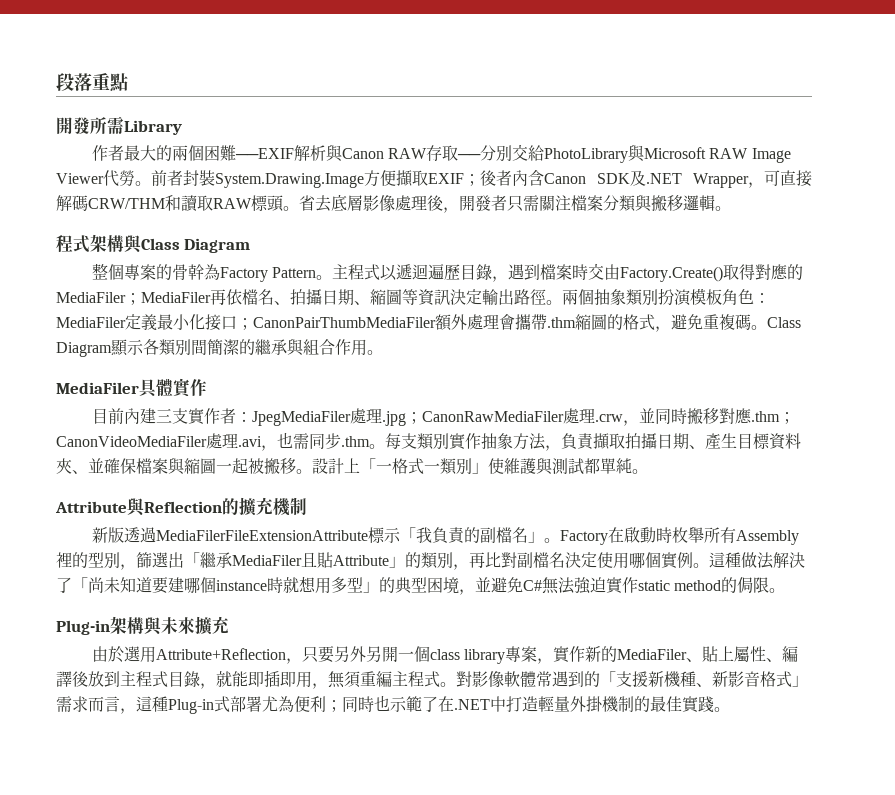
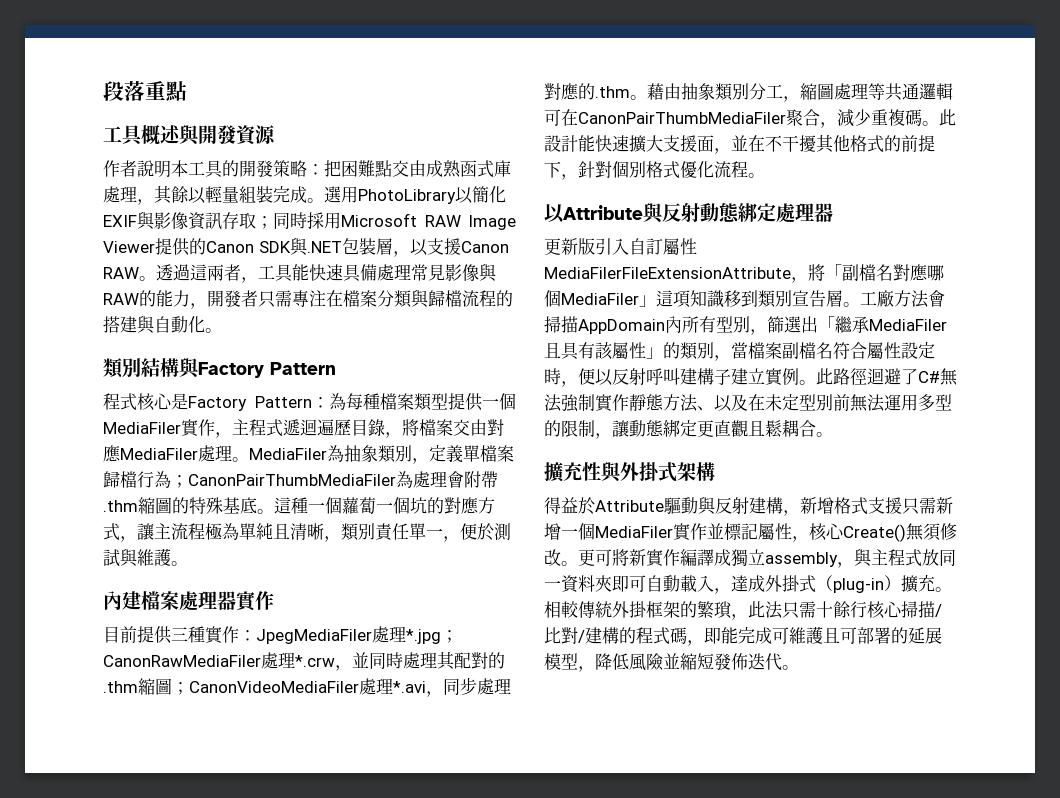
- 開發所需Library
- 作者最大的兩個困難──EXIF解析與Canon RAW存取──分別交給PhotoLibrary與Microsoft RAW Image Viewer代勞。前者封裝System.Drawing.Image方便擷取EXIF；後者內含Canon SDK及.NET Wrapper，可直接解碼CRW/THM和讀取RAW標頭。省去底層影像處理後，開發者只需關注檔案分類與搬移邏輯。
- 程式架構與Class Diagram
- 整個專案的骨幹為Factory Pattern。主程式以遞迴遍歷目錄，遇到檔案時交由Factory.Create()取得對應的MediaFiler；MediaFiler再依檔名、拍攝日期、縮圖等資訊決定輸出路徑。兩個抽象類別扮演模板角色：MediaFiler定義最小化接口；CanonPairThumbMediaFiler額外處理會攜帶.thm縮圖的格式，避免重複碼。Class Diagram顯示各類別間簡潔的繼承與組合作用。
- MediaFiler具體實作
+ 工具概述與開發資源
+ 作者說明本工具的開發策略：把困難點交由成熟函式庫處理，其餘以輕量組裝完成。選用PhotoLibrary以簡化EXIF與影像資訊存取；同時採用Microsoft RAW Image Viewer提供的Canon SDK與.NET包裝層，以支援Canon RAW。透過這兩者，工具能快速具備處理常見影像與RAW的能力，開發者只需專注在檔案分類與歸檔流程的搭建與自動化。
+ 類別結構與Factory Pattern
+ 程式核心是Factory Pattern：為每種檔案類型提供一個MediaFiler實作，主程式遞迴遍歷目錄，將檔案交由對應MediaFiler處理。MediaFiler為抽象類別，定義單檔案歸檔行為；CanonPairThumbMediaFiler為處理會附帶.thm縮圖的特殊基底。這種一個蘿蔔一個坑的對應方式，讓主流程極為單純且清晰，類別責任單一，便於測試與維護。
+ 內建檔案處理器實作
- 目前內建三支實作者：JpegMediaFiler處理.jpg；CanonRawMediaFiler處理.crw，並同時搬移對應.thm；CanonVideoMediaFiler處理.avi，也需同步.thm。每支類別實作抽象方法，負責擷取拍攝日期、產生目標資料夾、並確保檔案與縮圖一起被搬移。設計上「一格式一類別」使維護與測試都單純。
- Attribute與Reflection的擴充機制
- 新版透過MediaFilerFileExtensionAttribute標示「我負責的副檔名」。Factory在啟動時枚舉所有Assembly裡的型別，篩選出「繼承MediaFiler且貼Attribute」的類別，再比對副檔名決定使用哪個實例。這種做法解決了「尚未知道要建哪個instance時就想用多型」的典型困境，並避免C#無法強迫實作static method的侷限。
- Plug-in架構與未來擴充
- 由於選用Attribute+Reflection，只要另外另開一個class library專案，實作新的MediaFiler、貼上屬性、編譯後放到主程式目錄，就能即插即用，無須重編主程式。對影像軟體常遇到的「支援新機種、新影音格式」需求而言，這種Plug-in式部署尤為便利；同時也示範了在.NET中打造輕量外掛機制的最佳實踐。
+ 目前提供三種實作：JpegMediaFiler處理*.jpg；CanonRawMediaFiler處理*.crw，並同時處理其配對的.thm縮圖；CanonVideoMediaFiler處理*.avi，同步處理對應的.thm。藉由抽象類別分工，縮圖處理等共通邏輯可在CanonPairThumbMediaFiler聚合，減少重複碼。此設計能快速擴大支援面，並在不干擾其他格式的前提下，針對個別格式優化流程。
+ 以Attribute與反射動態綁定處理器
+ 更新版引入自訂屬性MediaFilerFileExtensionAttribute，將「副檔名對應哪個MediaFiler」這項知識移到類別宣告層。工廠方法會掃描AppDomain內所有型別，篩選出「繼承MediaFiler且具有該屬性」的類別，當檔案副檔名符合屬性設定時，便以反射呼叫建構子建立實例。此路徑迴避了C#無法強制實作靜態方法、以及在未定型別前無法運用多型的限制，讓動態綁定更直觀且鬆耦合。
+ 擴充性與外掛式架構
+ 得益於Attribute驅動與反射建構，新增格式支援只需新增一個MediaFiler實作並標記屬性，核心Create()無須修改。更可將新實作編譯成獨立assembly，與主程式放同一資料夾即可自動載入，達成外掛式（plug-in）擴充。相較傳統外掛框架的繁瑣，此法只需十餘行核心掃描/比對/建構的程式碼，即能完成可維護且可部署的延展模型，降低風險並縮短發佈迭代。

